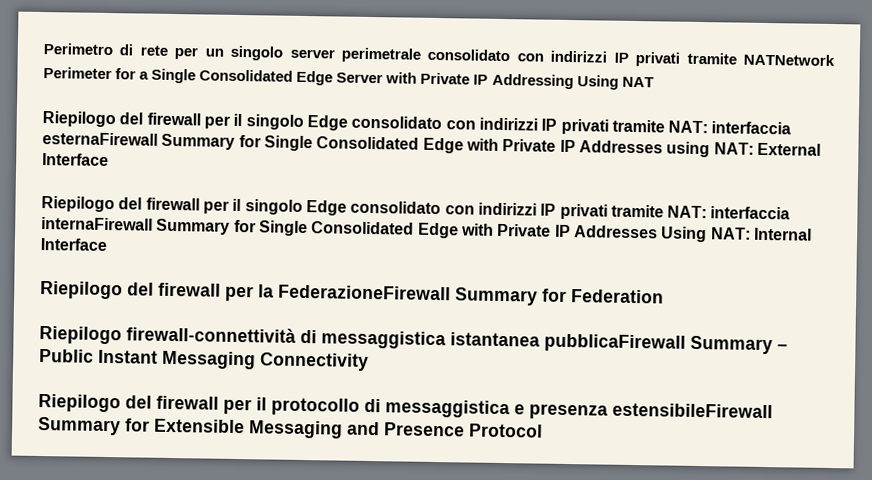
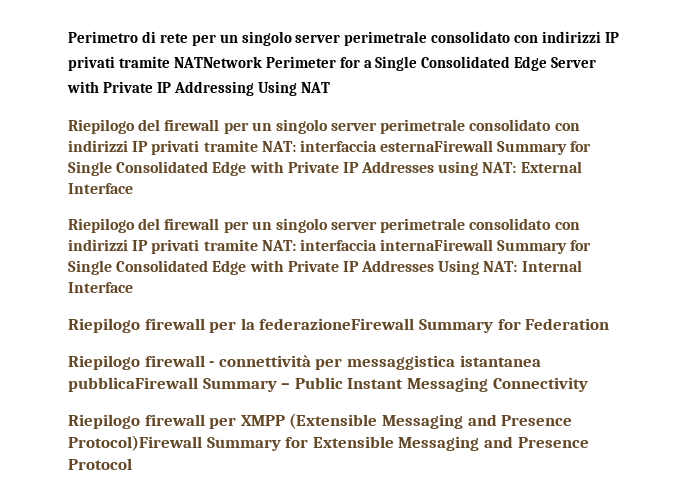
- Riepilogo del firewall per il singolo Edge consolidato con indirizzi IP privati tramite NAT: interfaccia esternaFirewall Summary for Single Consolidated Edge with Private IP Addresses using NAT: External Interface
+ Riepilogo del firewall per un singolo server perimetrale consolidato con indirizzi IP privati tramite NAT: interfaccia esternaFirewall Summary for Single Consolidated Edge with Private IP Addresses using NAT: External Interface
- Riepilogo del firewall per il singolo Edge consolidato con indirizzi IP privati tramite NAT: interfaccia internaFirewall Summary for Single Consolidated Edge with Private IP Addresses Using NAT: Internal Interface
+ Riepilogo del firewall per un singolo server perimetrale consolidato con indirizzi IP privati tramite NAT: interfaccia internaFirewall Summary for Single Consolidated Edge with Private IP Addresses Using NAT: Internal Interface
- Riepilogo del firewall per la FederazioneFirewall Summary for Federation
+ Riepilogo firewall per la federazioneFirewall Summary for Federation
- Riepilogo firewall-connettività di messaggistica istantanea pubblicaFirewall Summary – Public Instant Messaging Connectivity
+ Riepilogo firewall - connettività per messaggistica istantanea pubblicaFirewall Summary – Public Instant Messaging Connectivity
- Riepilogo del firewall per il protocollo di messaggistica e presenza estensibileFirewall Summary for Extensible Messaging and Presence Protocol
+ Riepilogo firewall per XMPP (Extensible Messaging and Presence Protocol)Firewall Summary for Extensible Messaging and Presence Protocol

